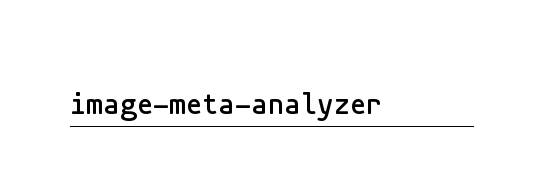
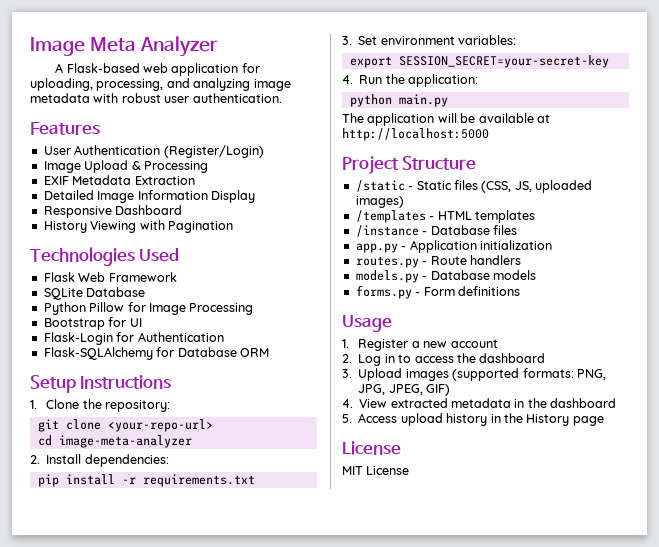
- image-meta-analyzer
+ Image Meta Analyzer
+ A Flask-based web application for uploading, processing, and analyzing image metadata with robust user authentication.
+ Features
+ User Authentication (Register/Login)
+ Image Upload & Processing
+ EXIF Metadata Extraction
+ Detailed Image Information Display
+ Responsive Dashboard
+ History Viewing with Pagination
+ Technologies Used
+ Flask Web Framework
+ SQLite Database
+ Python Pillow for Image Processing
+ Bootstrap for UI
+ Flask-Login for Authentication
+ Flask-SQLAlchemy for Database ORM
+ Setup Instructions
+ 1. Clone the repository:
+ git clone <your-repo-url>
+ cd image-meta-analyzer
+ 2. Install dependencies:
+ pip install -r requirements.txt
+ 3. Set environment variables:
+ export SESSION_SECRET=your-secret-key
+ 4. Run the application:
+ python main.py
+ The application will be available at http://localhost:5000
+ Project Structure
+ /static - Static files (CSS, JS, uploaded images)
+ /templates - HTML templates
+ /instance - Database files
+ app.py - Application initialization
+ routes.py - Route handlers
+ models.py - Database models
+ forms.py - Form definitions
+ Usage
+ 1. Register a new account
+ 2. Log in to access the dashboard
+ 3. Upload images (supported formats: PNG, JPG, JPEG, GIF)
+ 4. View extracted metadata in the dashboard
+ 5. Access upload history in the History page
+ License
+ MIT License

